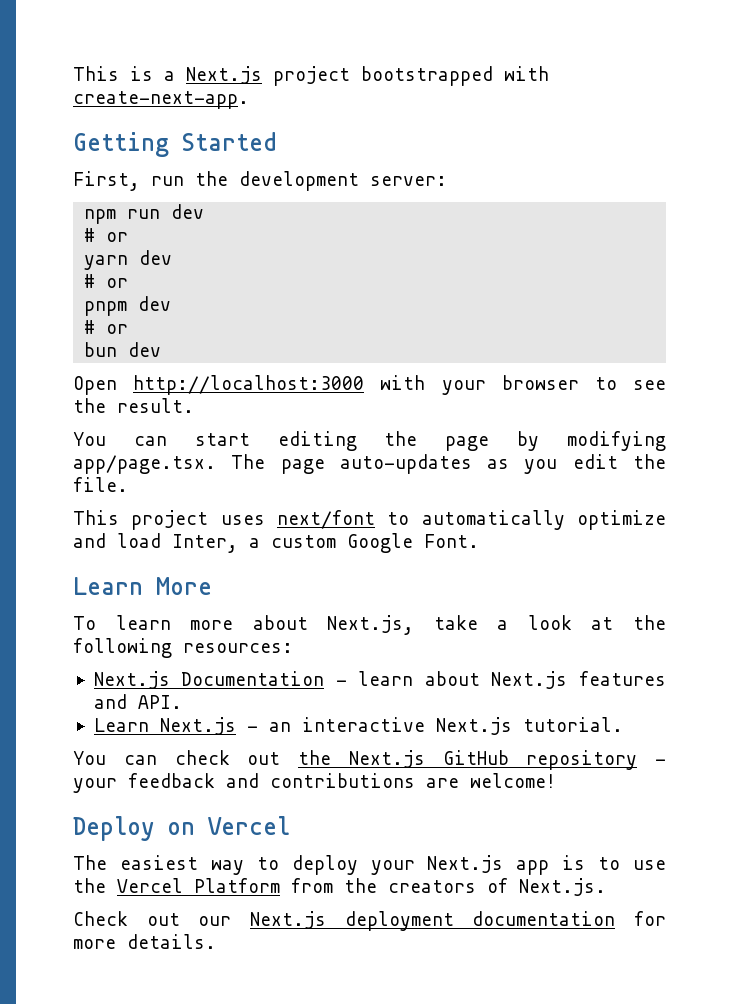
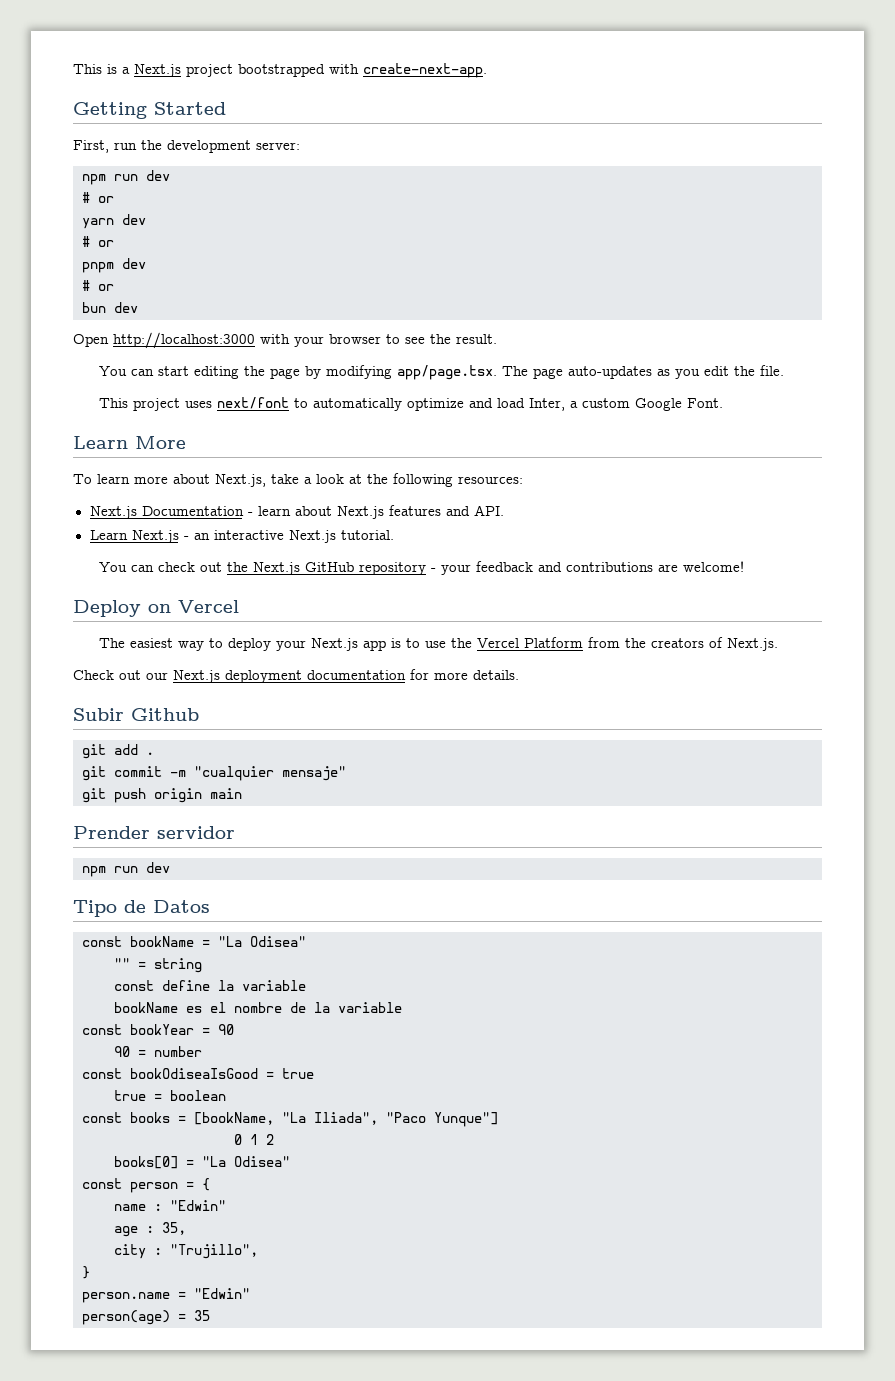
+ Subir Github
+ git add .
+ git commit -m "cualquier mensaje"
+ git push origin main
+ Prender servidor
+ npm run dev
+ Tipo de Datos
+ const bookName = "La Odisea"
+ "" = string
+ const define la variable
+ bookName es el nombre de la variable
+ const bookYear = 90
+ 90 = number
+ const bookOdiseaIsGood = true
+ true = boolean
+ const books = [bookName, "La Iliada", "Paco Yunque"]
+ 0 1 2
+ books[0] = "La Odisea"
+ const person = {
+ name : "Edwin"
+ age : 35,
+ city : "Trujillo",
+ }
+ person.name = "Edwin"
+ person(age) = 35

